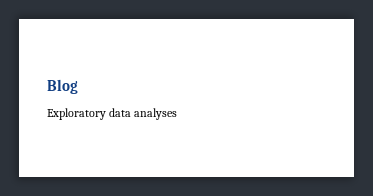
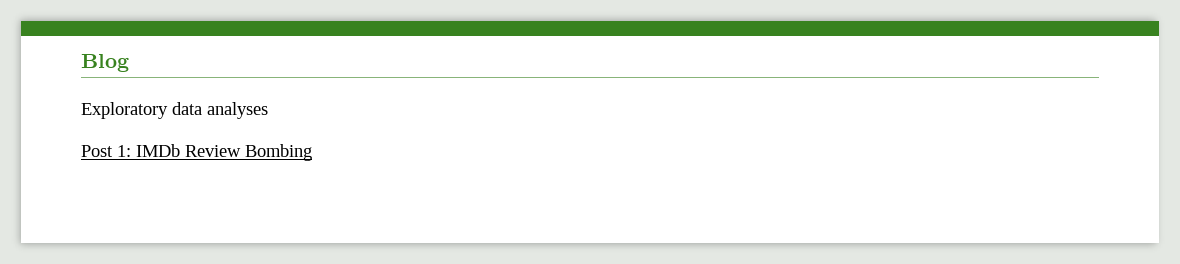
+ Post 1: IMDb Review Bombing

